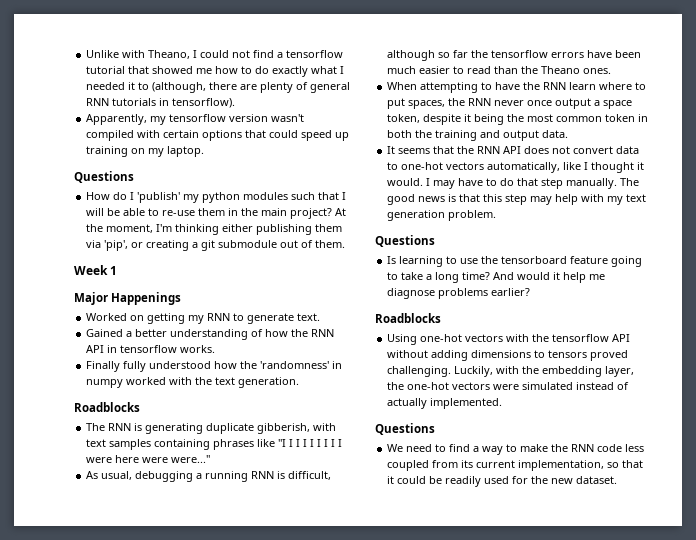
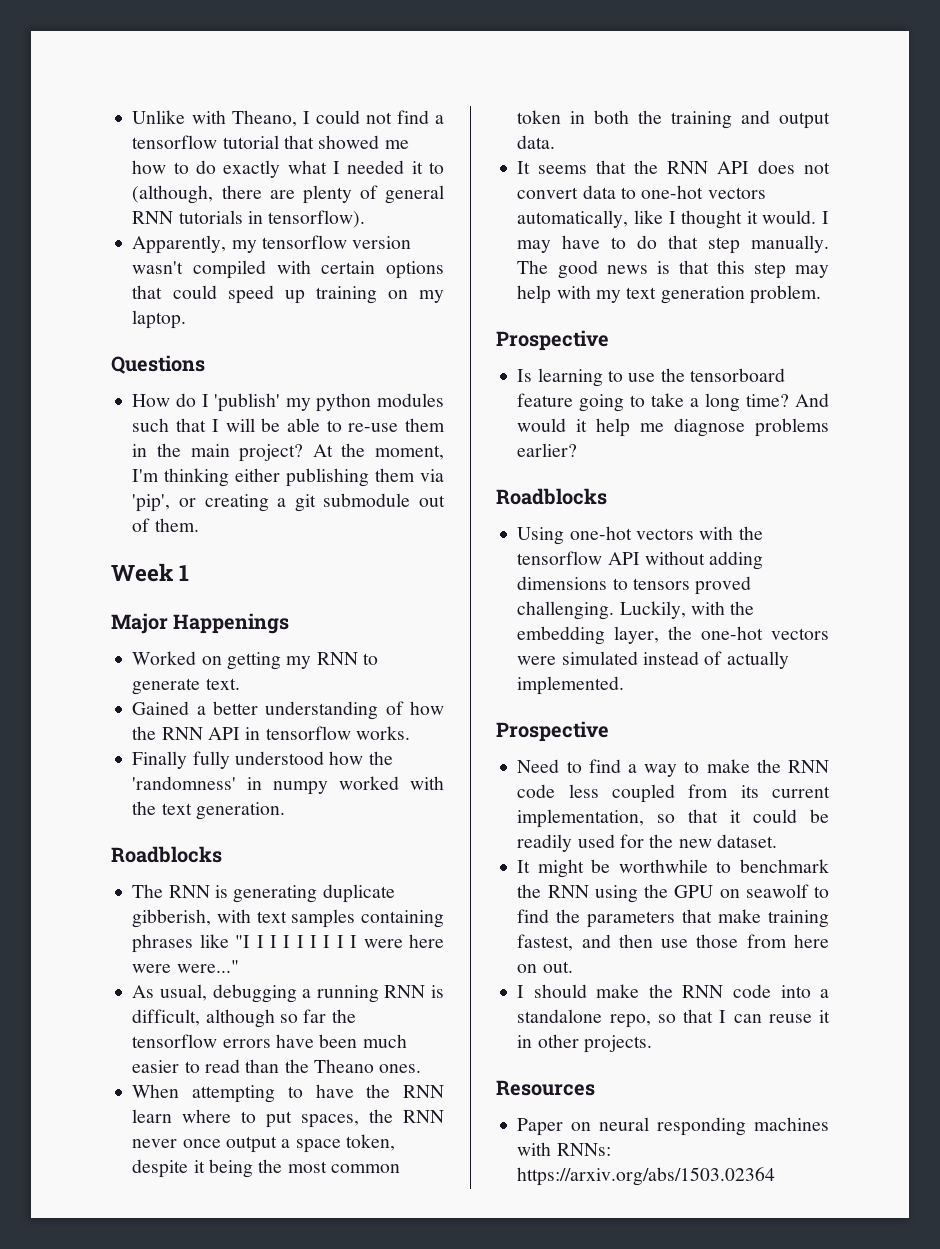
  The good news is that this step may help with my text generation problem.
- Questions
+ Prospective
  Luckily, with the embedding layer, the one-hot vectors were simulated instead of actually implemented.
- Questions
- We need to find a way to make the RNN code less coupled from its current implementation, so that it could be readily used for the new dataset.
+ Prospective
+ Need to find a way to make the RNN code less coupled from its current implementation, so that it could be readily used for the new dataset.
+ It might be worthwhile to benchmark the RNN using the GPU on seawolf to find the parameters that make training fastest, and then use those from here on out.
+ I should make the RNN code into a standalone repo, so that I can reuse it in other projects.
+ Resources
+ Paper on neural responding machines with RNNs: https://arxiv.org/abs/1503.02364

